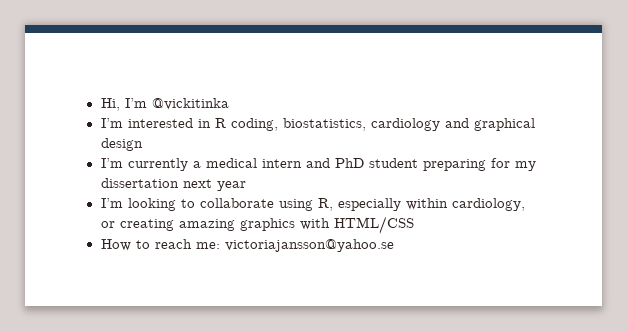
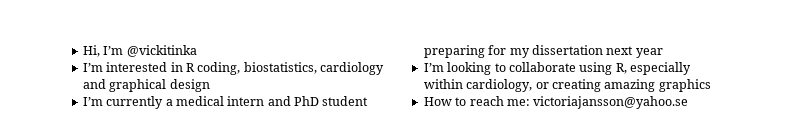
- I’m looking to collaborate using R, especially within cardiology, or creating amazing graphics with HTML/CSS
+ I’m looking to collaborate using R, especially within cardiology, or creating amazing graphics

